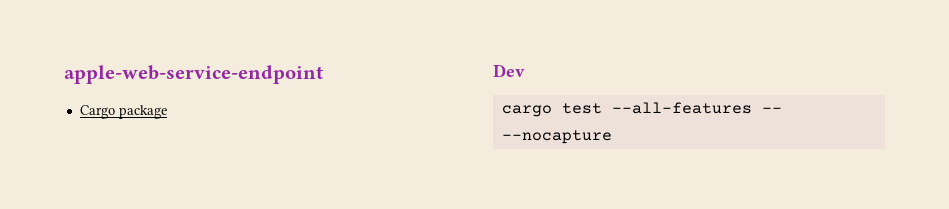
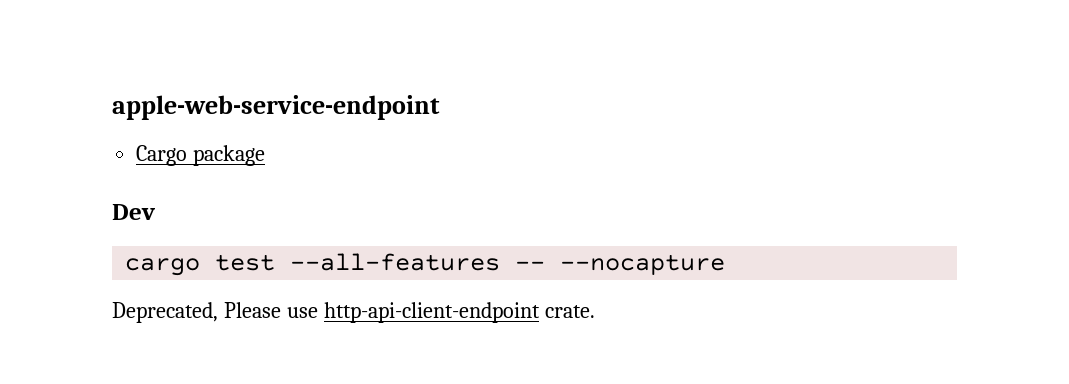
+ Deprecated, Please use http-api-client-endpoint crate.

